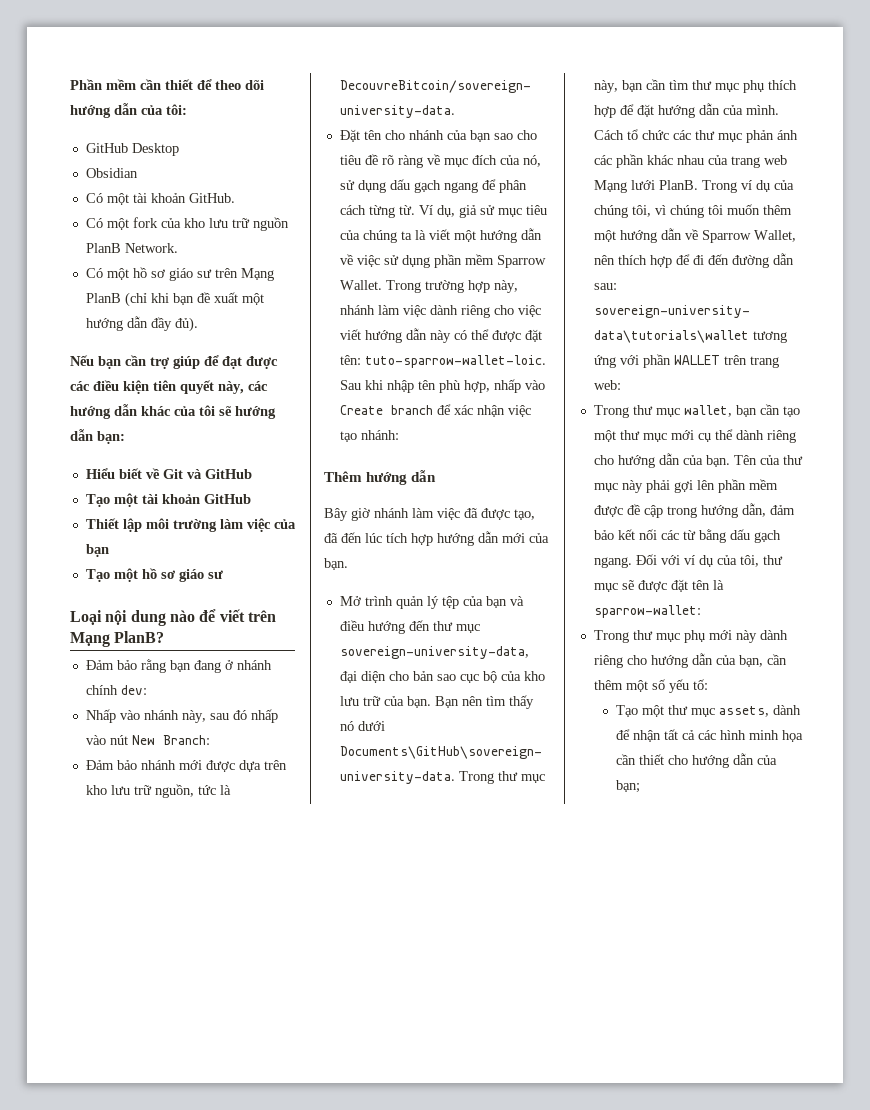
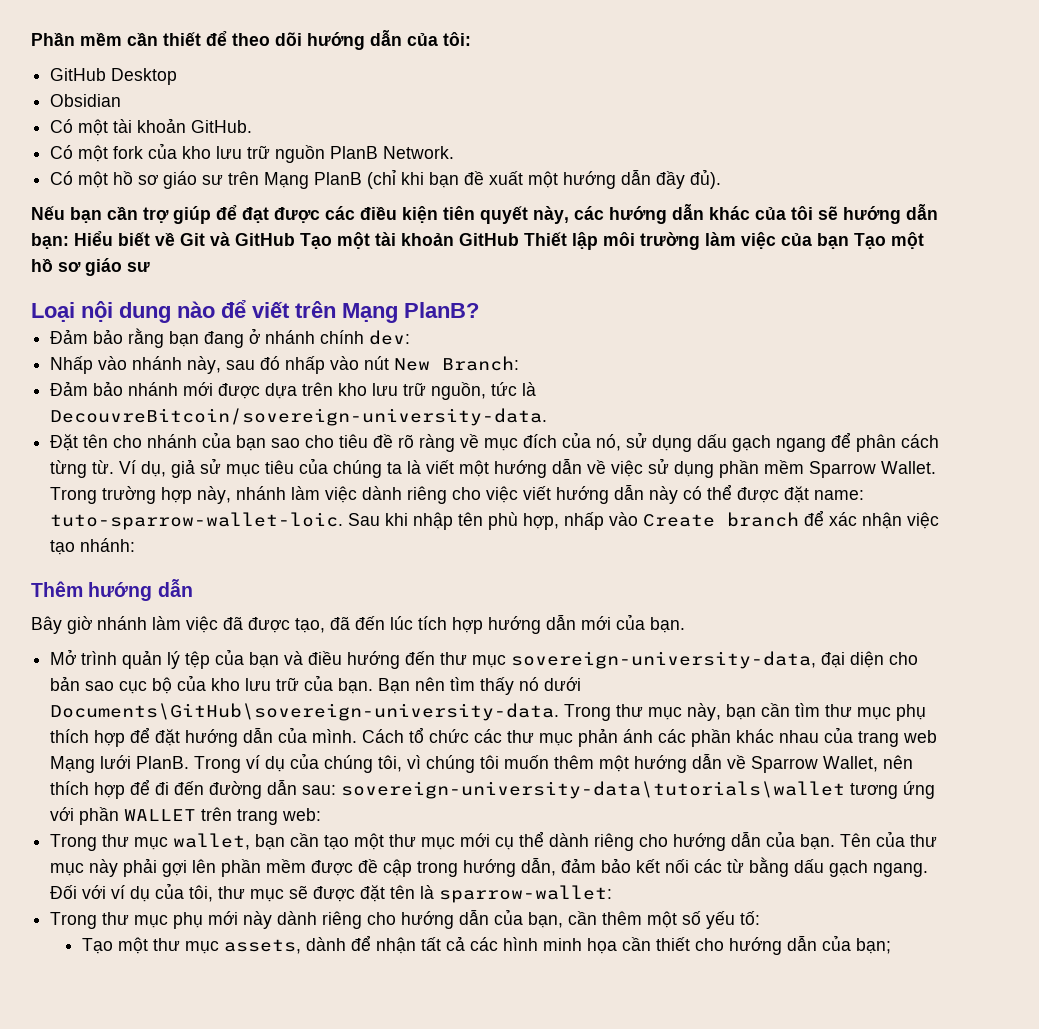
- Nếu bạn cần trợ giúp để đạt được các điều kiện tiên quyết này, các hướng dẫn khác của tôi sẽ hướng dẫn bạn:
- Hiểu biết về Git và GitHub
- Tạo một tài khoản GitHub
- Thiết lập môi trường làm việc của bạn
- Tạo một hồ sơ giáo sư
+ Nếu bạn cần trợ giúp để đạt được các điều kiện tiên quyết này, các hướng dẫn khác của tôi sẽ hướng dẫn bạn: Hiểu biết về Git và GitHub Tạo một tài khoản GitHub Thiết lập môi trường làm việc của bạn Tạo một hồ sơ giáo sư
- Trong trường hợp này, nhánh làm việc dành riêng cho việc viết hướng dẫn này có thể được đặt tên: tuto-sparrow-wallet-loic.
+ Trong trường hợp này, nhánh làm việc dành riêng cho việc viết hướng dẫn này có thể được đặt name: tuto-sparrow-wallet-loic.

